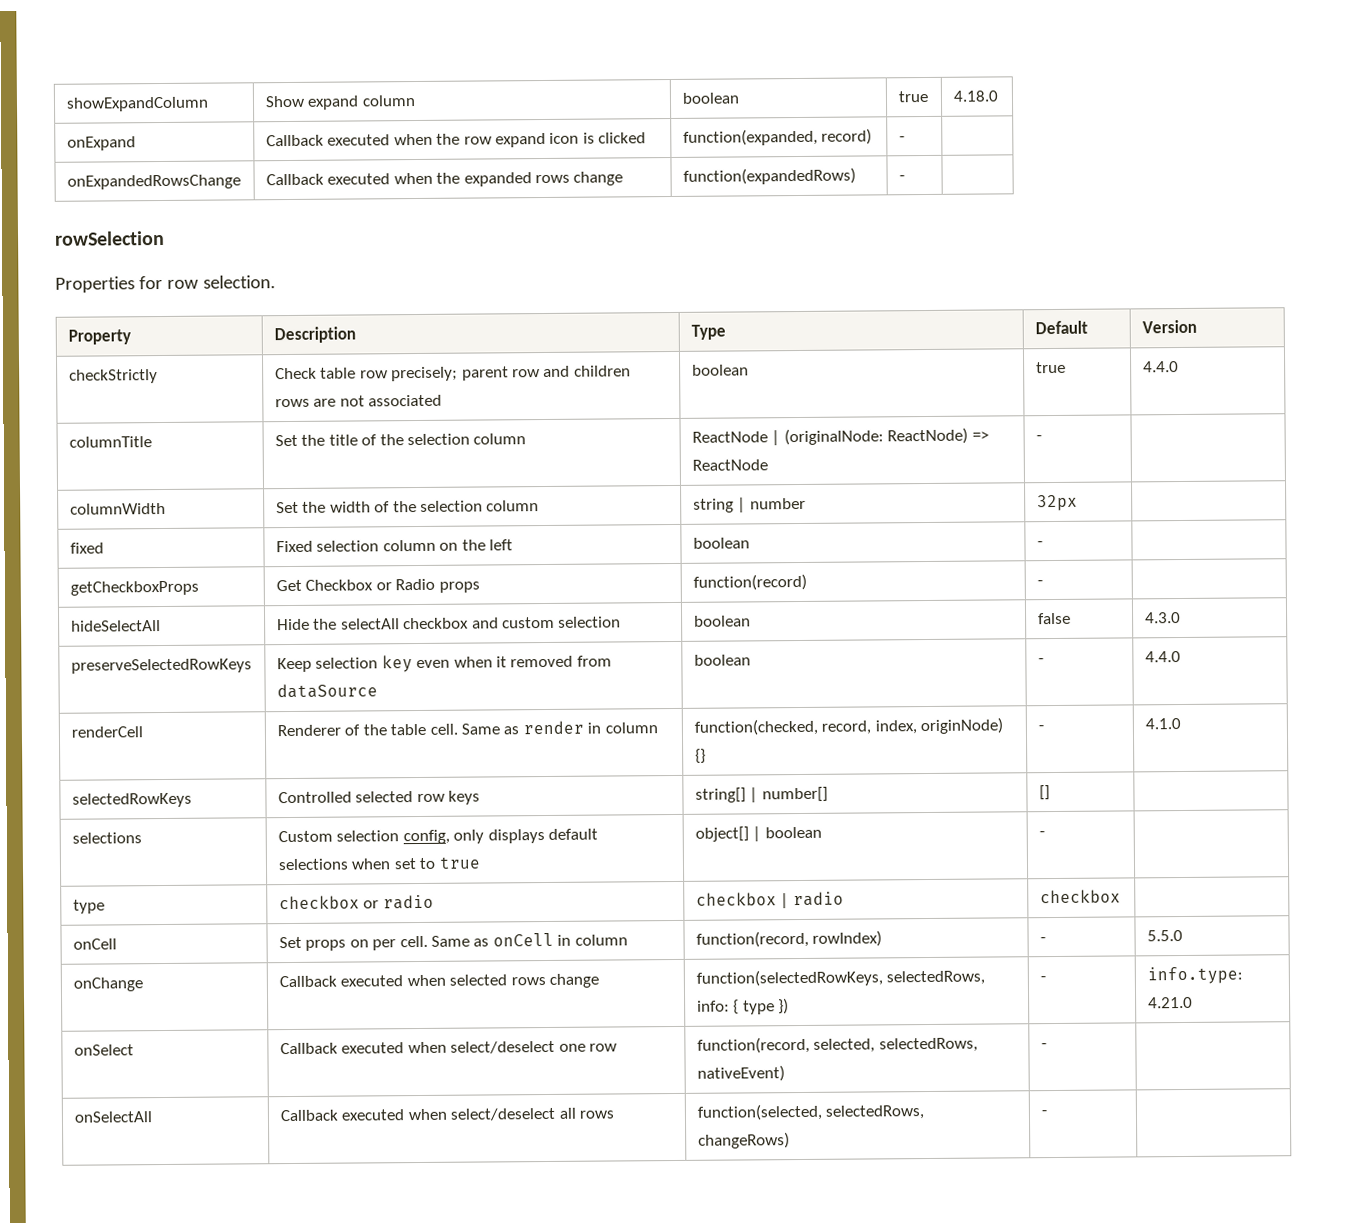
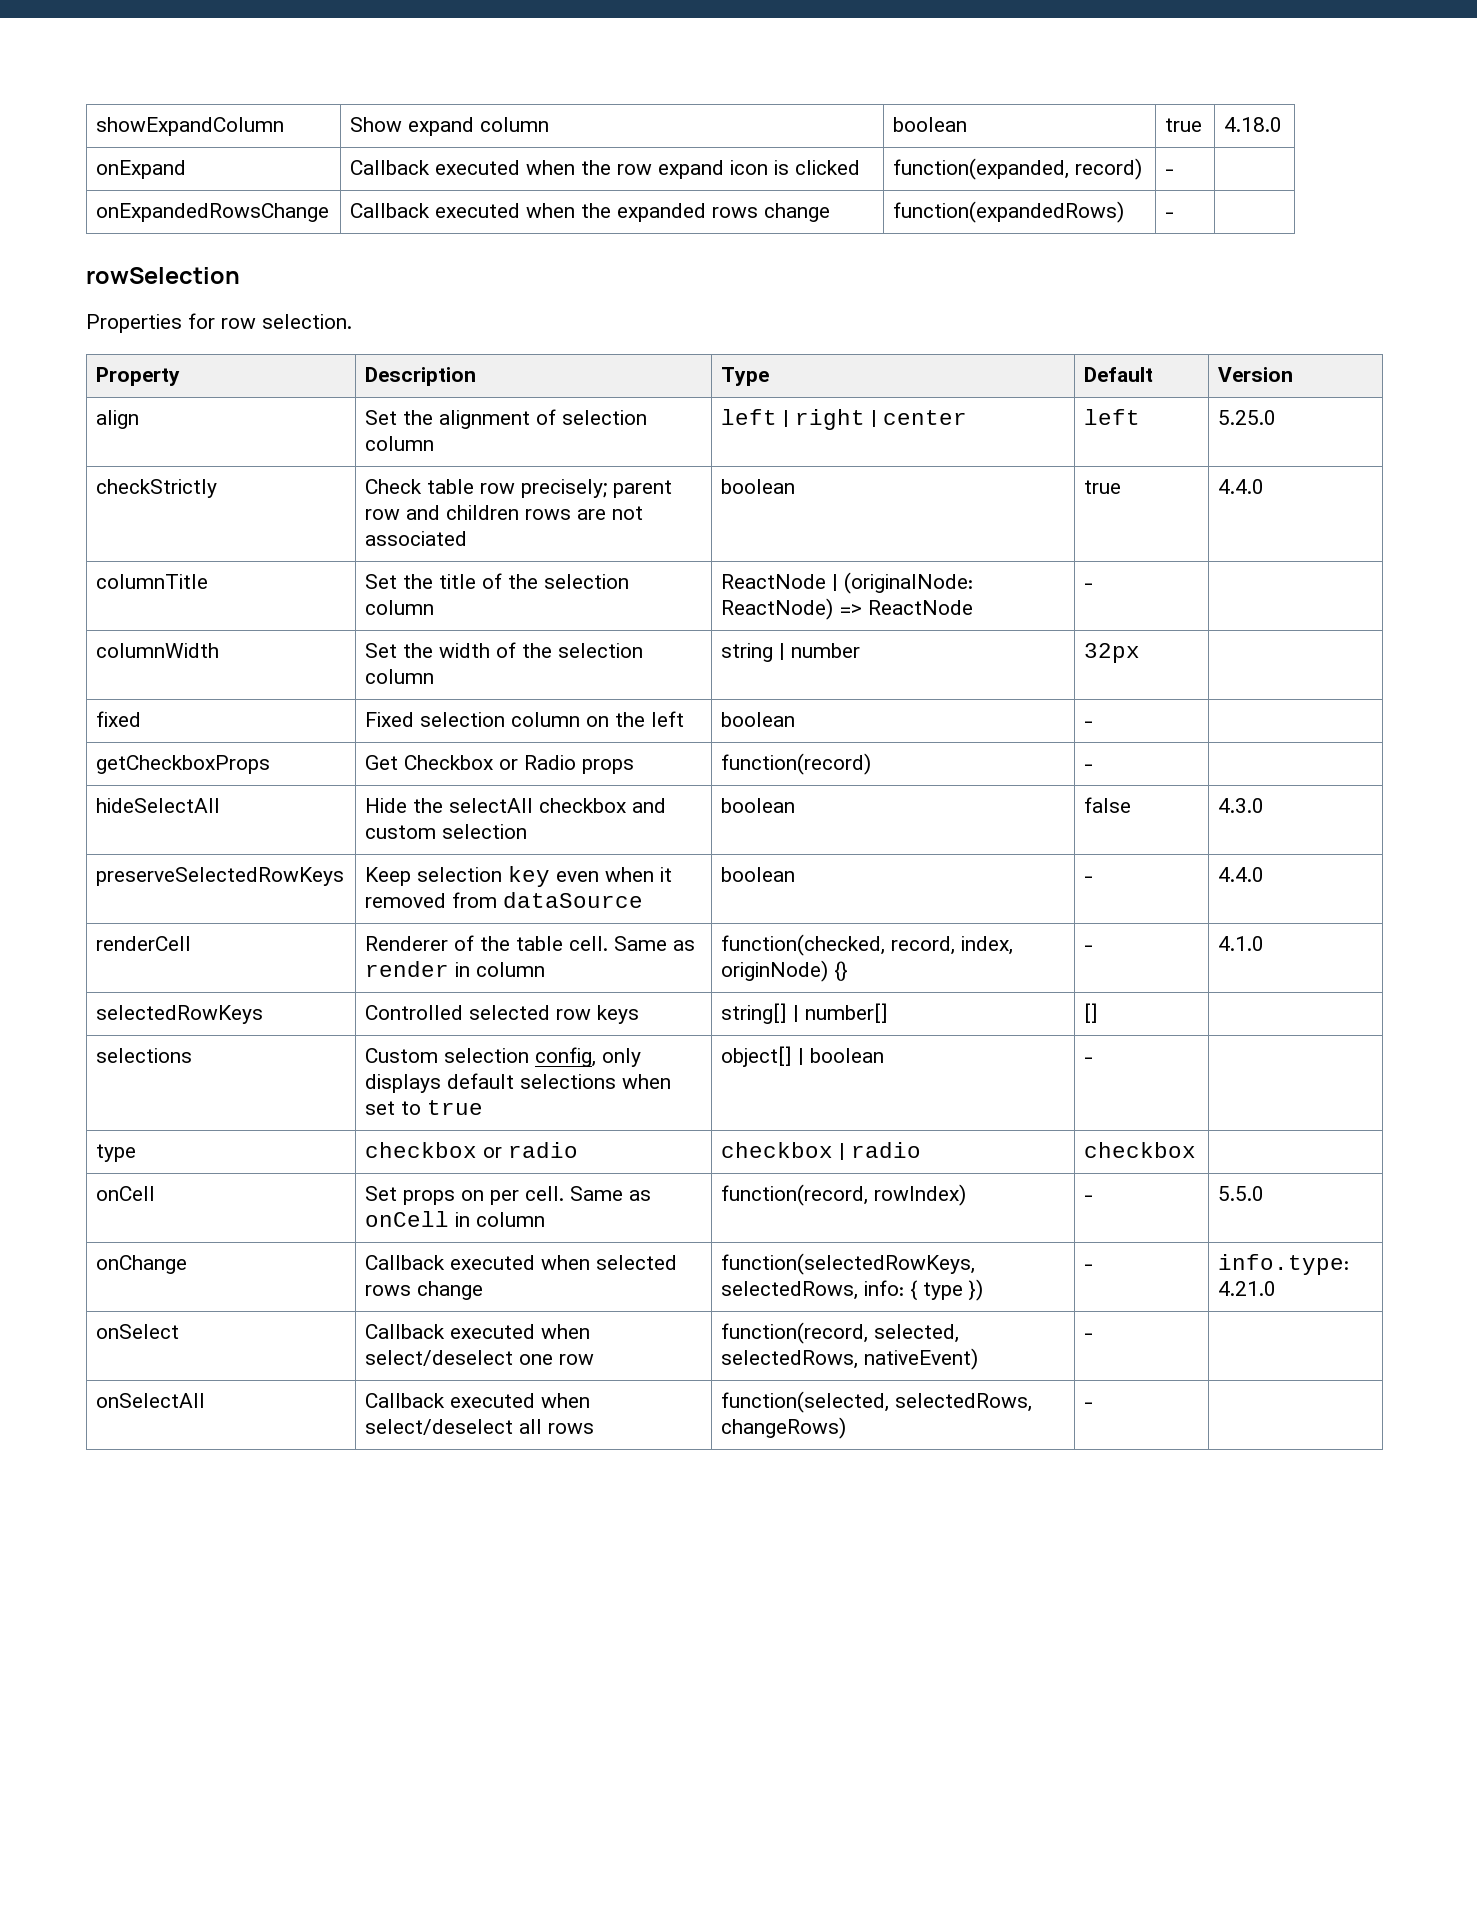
+ align | Set the alignment of selection column | left | right | center | left | 5.25.0

